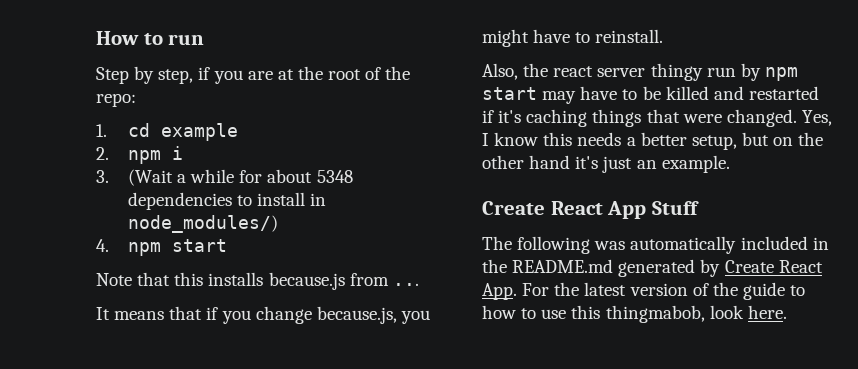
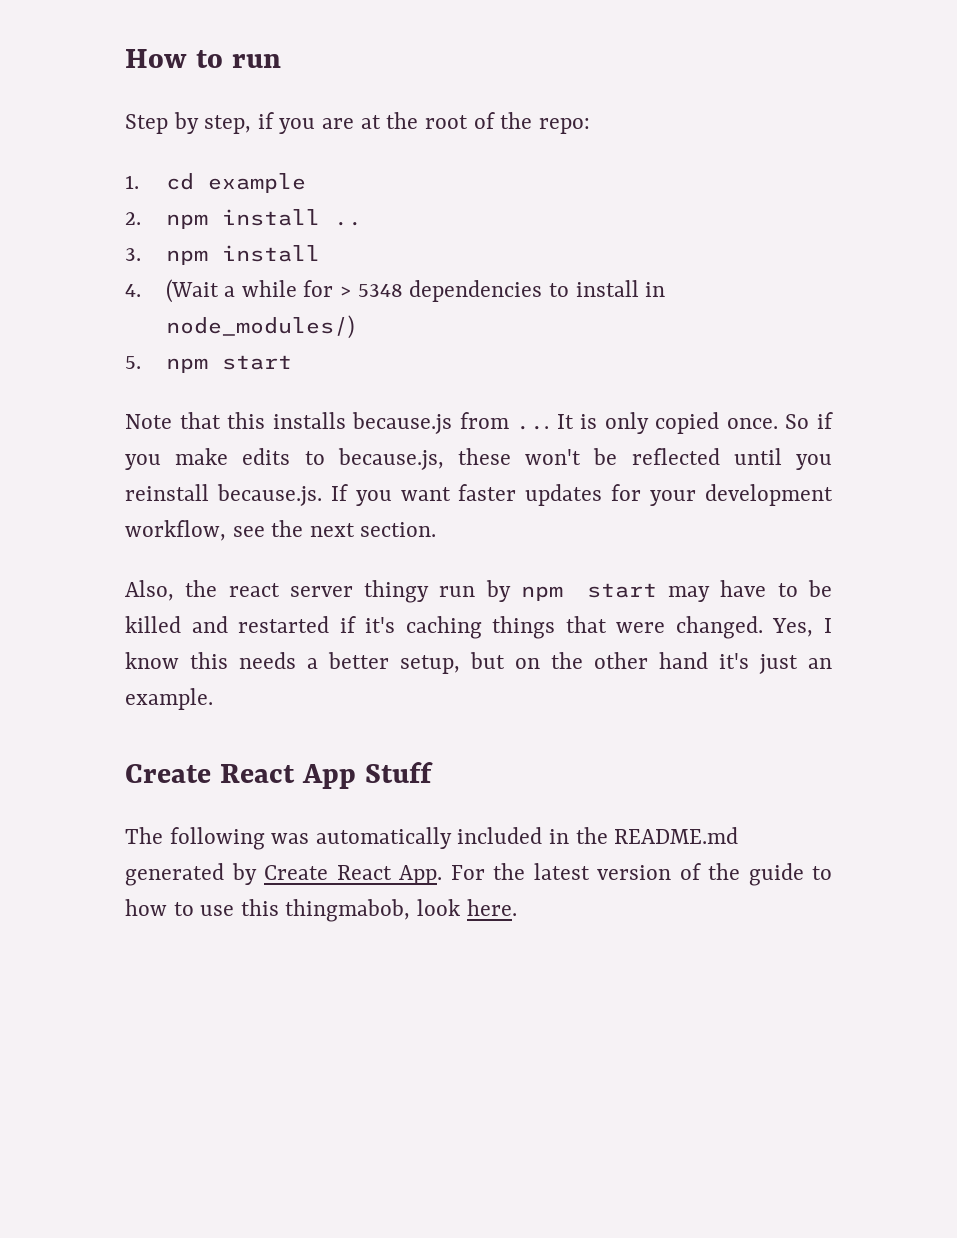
- 2. npm i
- 3. (Wait a while for about 5348 dependencies to install in node_modules/)
+ 2. npm install ..
+ 3. npm install
+ 4. (Wait a while for > 5348 dependencies to install in node_modules/)
- 4. npm start
+ 5. npm start
- Note that this installs because.js from ...
- It means that if you change because.js, you might have to reinstall.
+ Note that this installs because.js from ... It is only copied once. So if you make edits to because.js, these won't be reflected until you reinstall because.js. If you want faster updates for your development workflow, see the next section.

